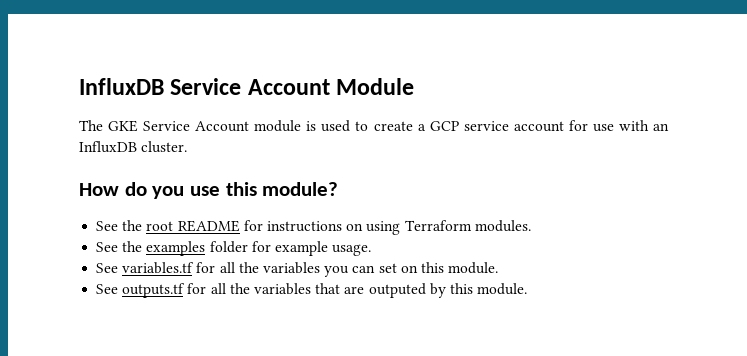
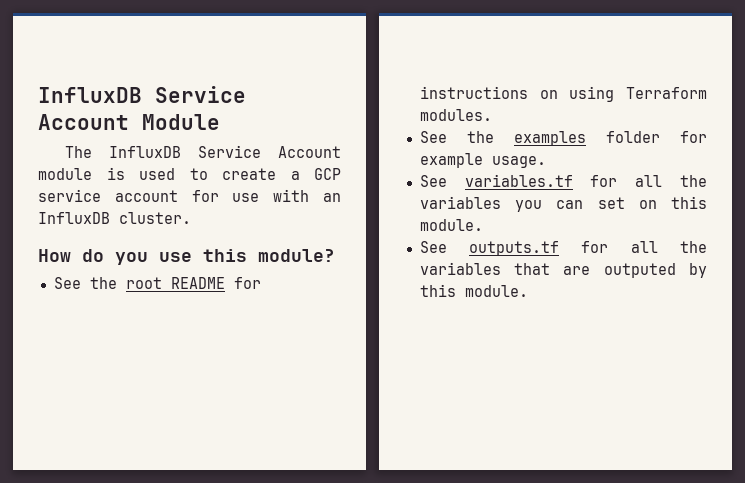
- The GKE Service Account module is used to create a GCP service account for use with an InfluxDB cluster.
+ The InfluxDB Service Account module is used to create a GCP service account for use with an InfluxDB cluster.

